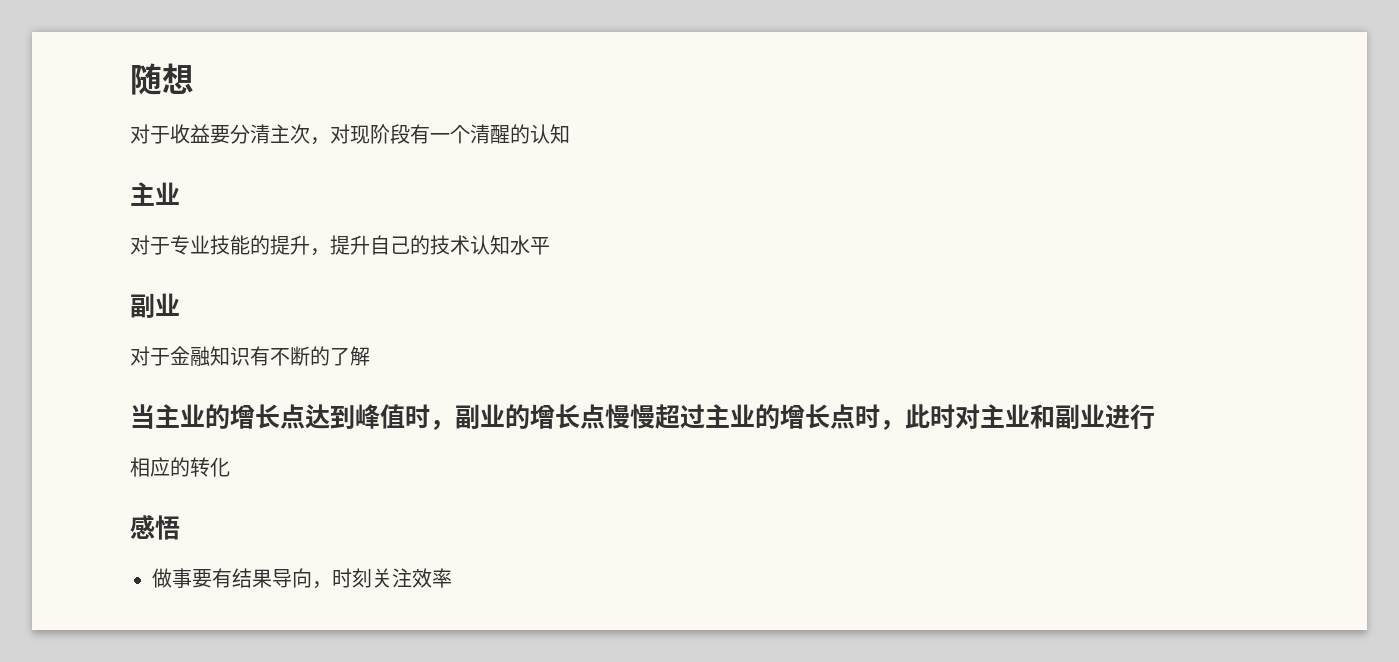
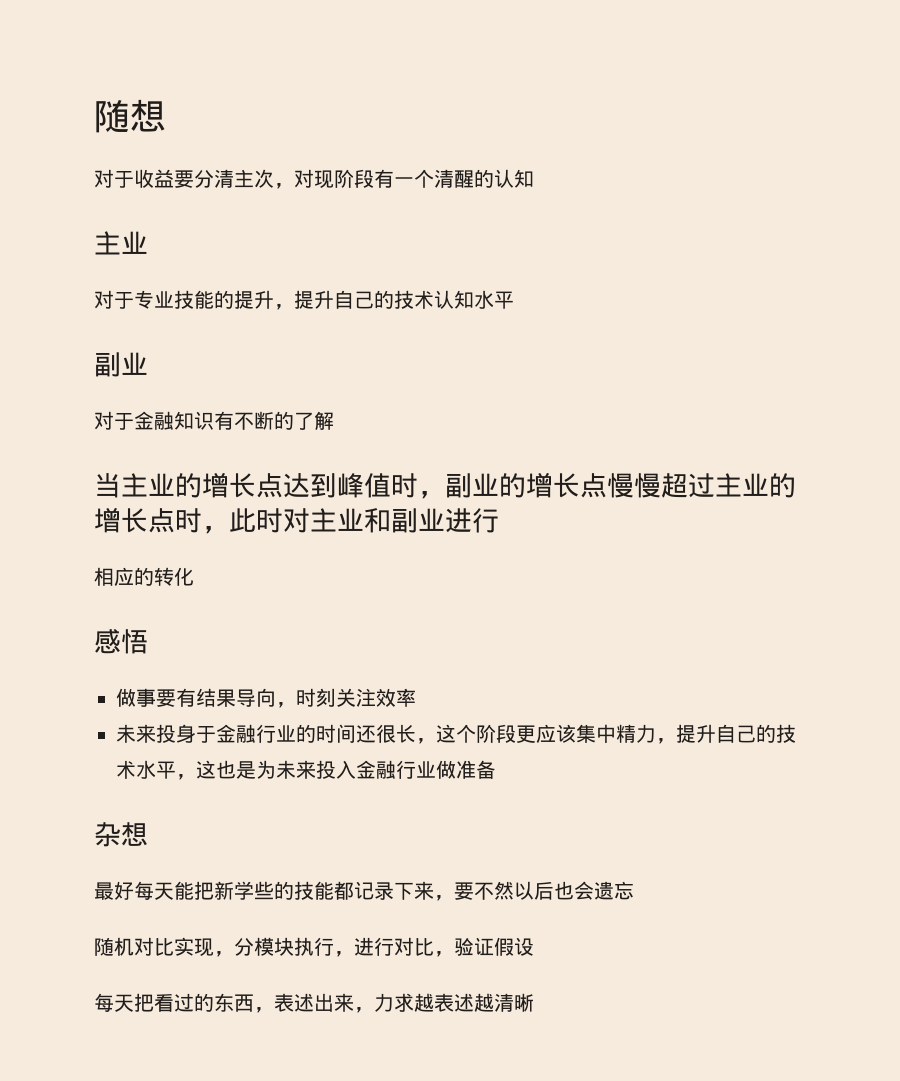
+ 未来投身于金融行业的时间还很长，这个阶段更应该集中精力，提升自己的技术水平，这也是为未来投入金融行业做准备
+ 杂想
+ 最好每天能把新学些的技能都记录下来，要不然以后也会遗忘
+ 随机对比实现，分模块执行，进行对比，验证假设
+ 每天把看过的东西，表述出来，力求越表述越清晰

